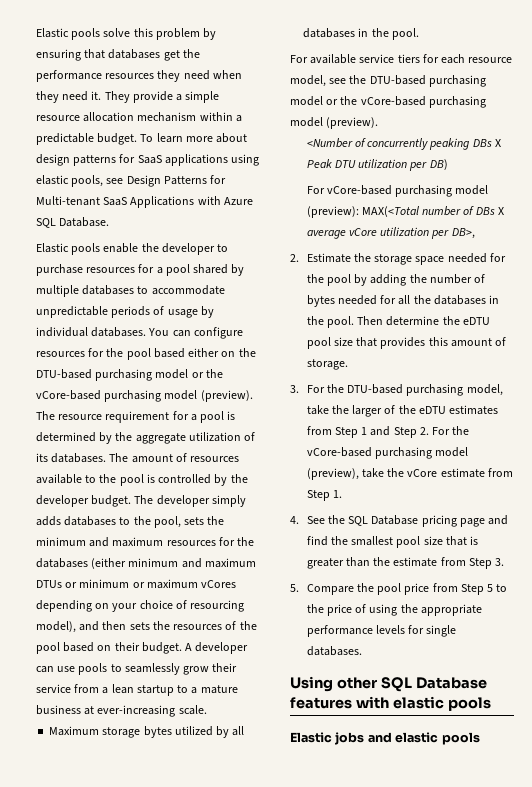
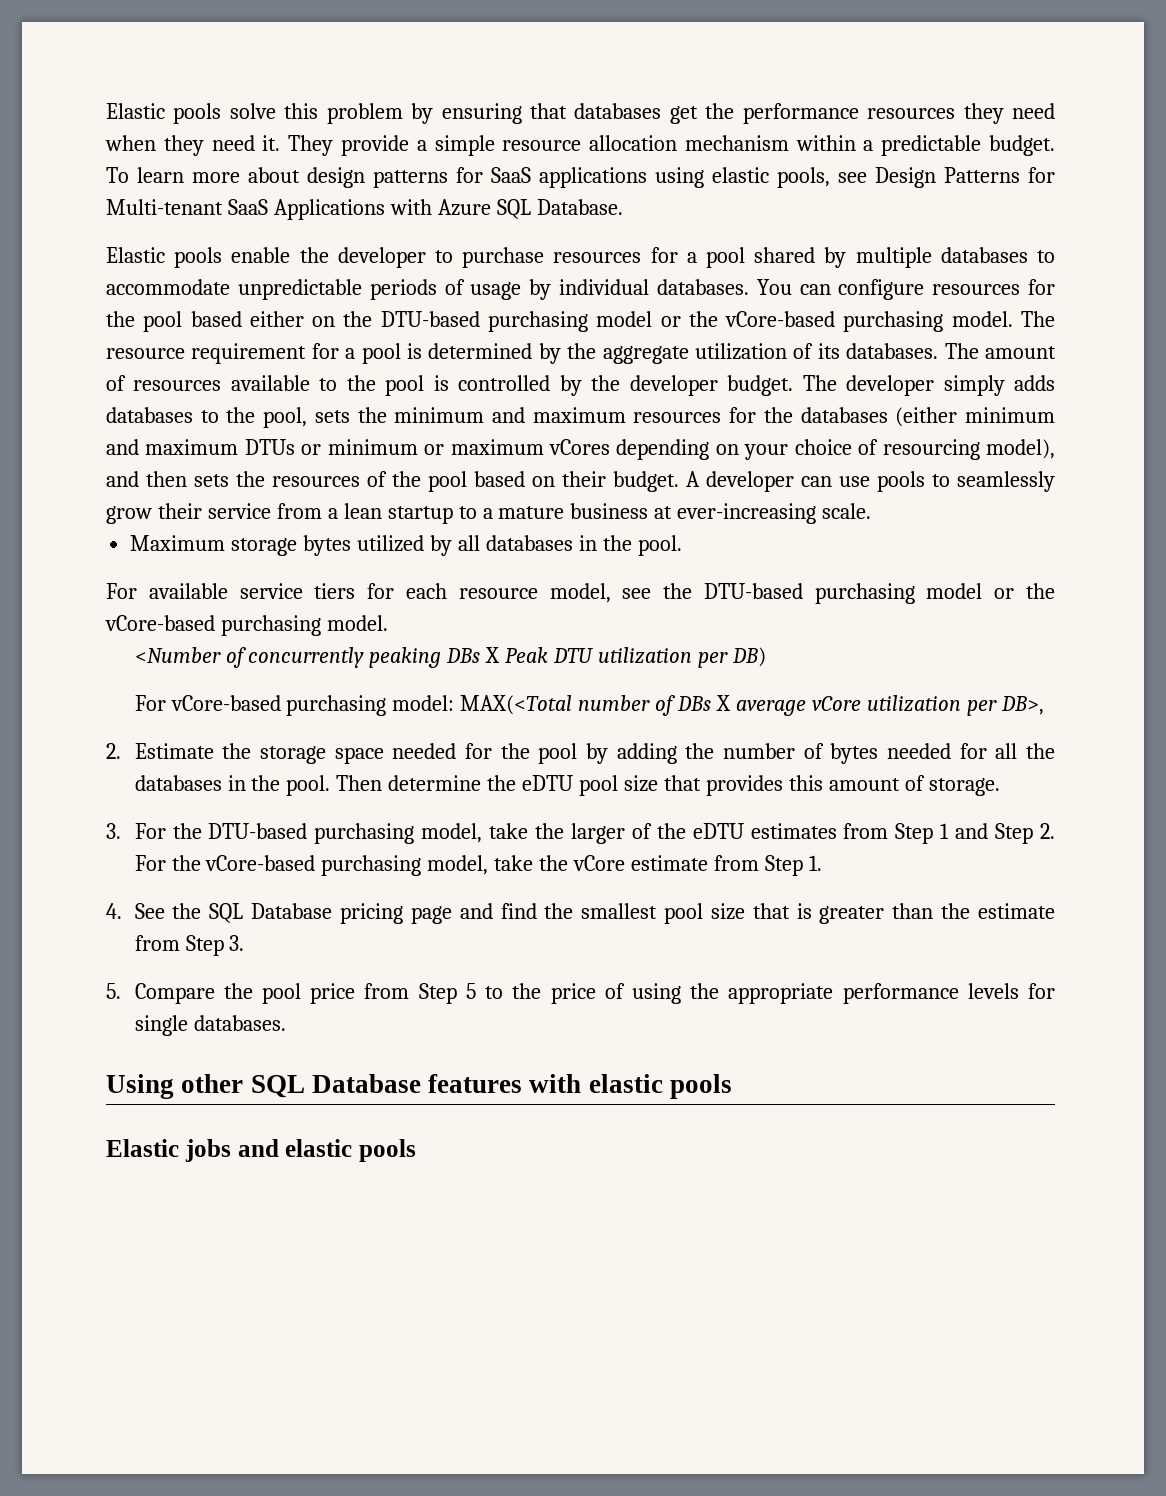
- You can configure resources for the pool based either on the DTU-based purchasing model or the vCore-based purchasing model (preview).
+ You can configure resources for the pool based either on the DTU-based purchasing model or the vCore-based purchasing model.
- For available service tiers for each resource model, see the DTU-based purchasing model or the vCore-based purchasing model (preview).
+ For available service tiers for each resource model, see the DTU-based purchasing model or the vCore-based purchasing model.
- For vCore-based purchasing model (preview): MAX(<Total number of DBs X average vCore utilization per DB>,
+ For vCore-based purchasing model: MAX(<Total number of DBs X average vCore utilization per DB>,
- 3. For the DTU-based purchasing model, take the larger of the eDTU estimates from Step 1 and Step 2. For the vCore-based purchasing model (preview), take the vCore estimate from Step 1.
+ 3. For the DTU-based purchasing model, take the larger of the eDTU estimates from Step 1 and Step 2. For the vCore-based purchasing model, take the vCore estimate from Step 1.

